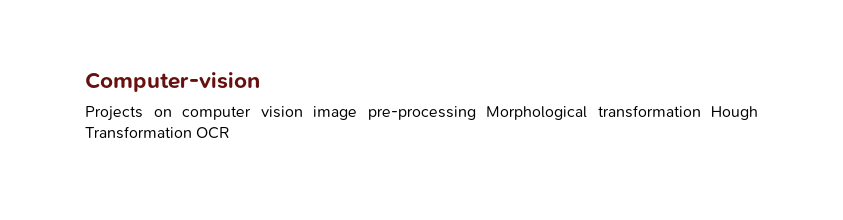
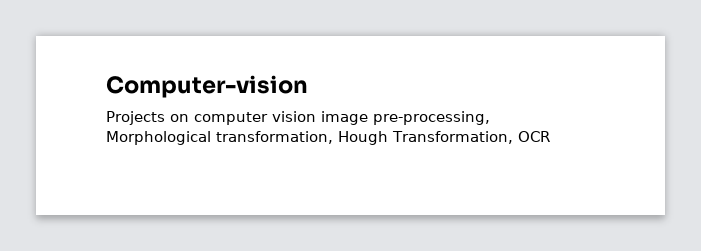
- Projects on computer vision image pre-processing Morphological transformation Hough Transformation OCR
+ Projects on computer vision image pre-processing, Morphological transformation, Hough Transformation, OCR

